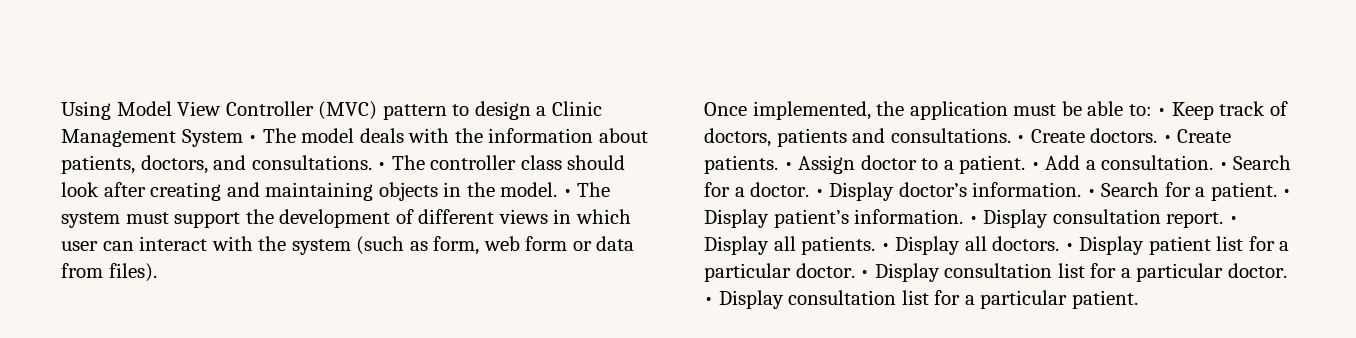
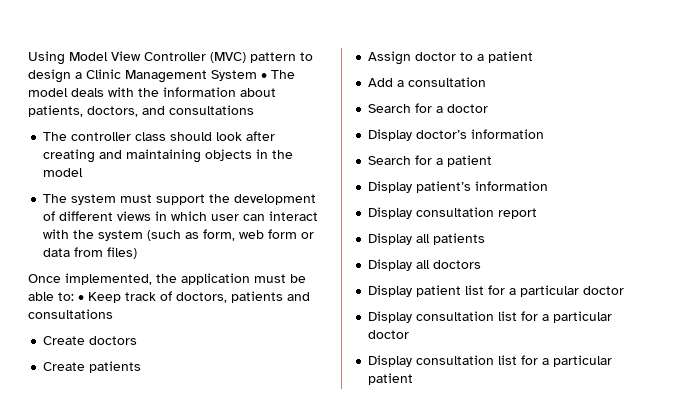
- Using Model View Controller (MVC) pattern to design a Clinic Management System • The model deals with the information about patients, doctors, and consultations. • The controller class should look after creating and maintaining objects in the model. • The system must support the development of different views in which user can interact with the system (such as form, web form or data from files).
+ Using Model View Controller (MVC) pattern to design a Clinic Management System • The model deals with the information about patients, doctors, and consultations
+ The controller class should look after creating and maintaining objects in the model
+ The system must support the development of different views in which user can interact with the system (such as form, web form or data from files)
- Once implemented, the application must be able to: • Keep track of doctors, patients and consultations. • Create doctors. • Create patients. • Assign doctor to a patient. • Add a consultation. • Search for a doctor. • Display doctor’s information. • Search for a patient. • Display patient’s information. • Display consultation report. • Display all patients. • Display all doctors. • Display patient list for a particular doctor. • Display consultation list for a particular doctor. • Display consultation list for a particular patient.
+ Once implemented, the application must be able to: • Keep track of doctors, patients and consultations
+ Create doctors
+ Create patients
+ Assign doctor to a patient
+ Add a consultation
+ Search for a doctor
+ Display doctor’s information
+ Search for a patient
+ Display patient’s information
+ Display consultation report
+ Display all patients
+ Display all doctors
+ Display patient list for a particular doctor
+ Display consultation list for a particular doctor
+ Display consultation list for a particular patient

